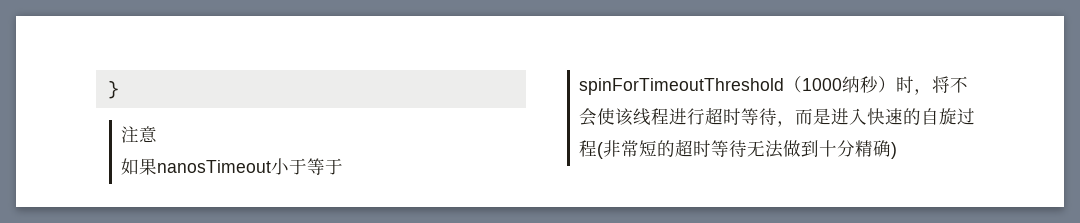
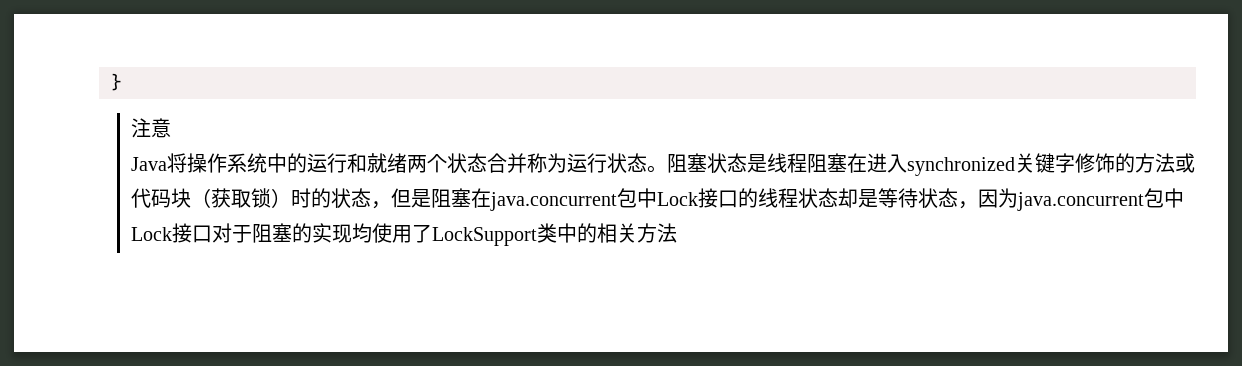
- 如果nanosTimeout小于等于spinForTimeoutThreshold（1000纳秒）时，将不会使该线程进行超时等待，而是进入快速的自旋过程(非常短的超时等待无法做到十分精确)
+ Java将操作系统中的运行和就绪两个状态合并称为运行状态。阻塞状态是线程阻塞在进入synchronized关键字修饰的方法或代码块（获取锁）时的状态，但是阻塞在java.concurrent包中Lock接口的线程状态却是等待状态，因为java.concurrent包中Lock接口对于阻塞的实现均使用了LockSupport类中的相关方法

